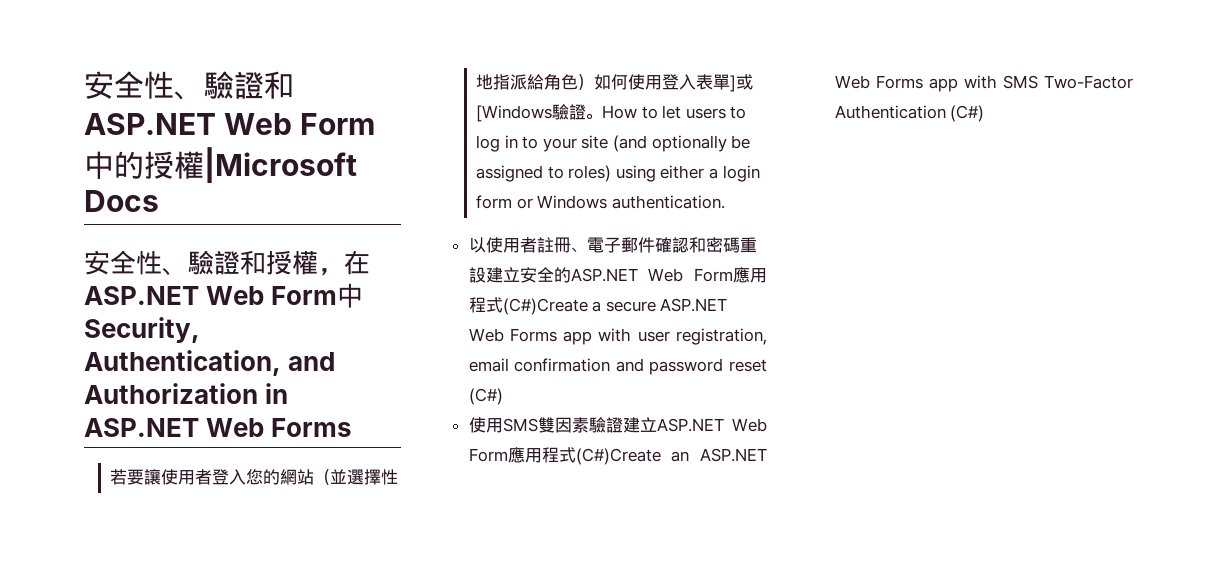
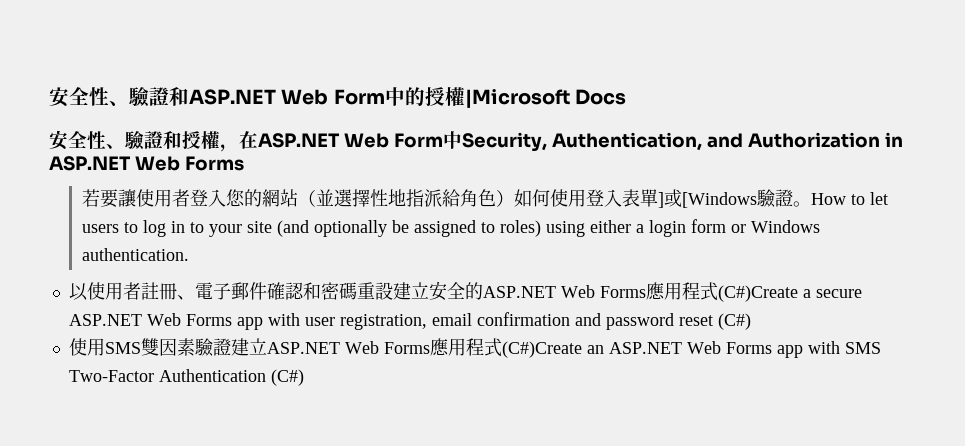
- 以使用者註冊、電子郵件確認和密碼重設建立安全的ASP.NET Web Form應用程式(C#)Create a secure ASP.NET Web Forms app with user registration, email confirmation and password reset (C#)
+ 以使用者註冊、電子郵件確認和密碼重設建立安全的ASP.NET Web Forms應用程式(C#)Create a secure ASP.NET Web Forms app with user registration, email confirmation and password reset (C#)
- 使用SMS雙因素驗證建立ASP.NET Web Form應用程式(C#)Create an ASP.NET Web Forms app with SMS Two-Factor Authentication (C#)
+ 使用SMS雙因素驗證建立ASP.NET Web Forms應用程式(C#)Create an ASP.NET Web Forms app with SMS Two-Factor Authentication (C#)

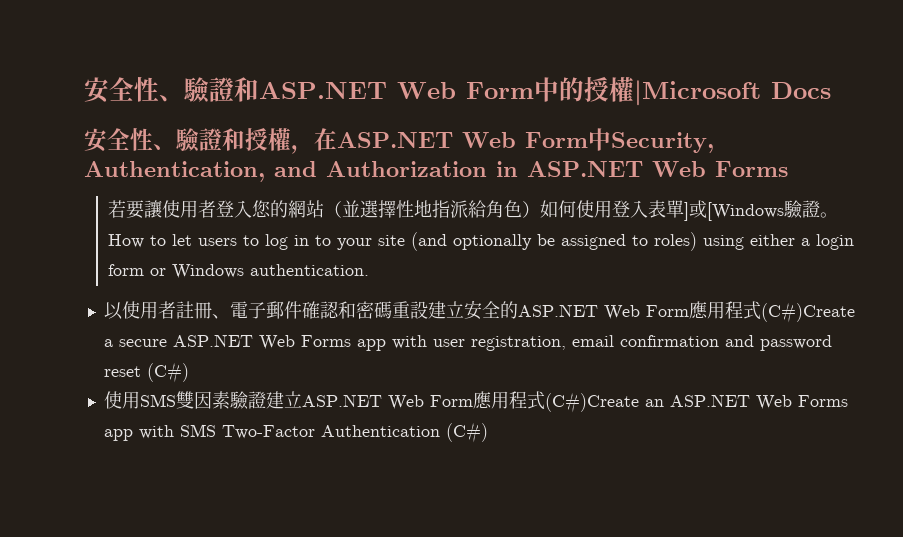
- 以使用者註冊、電子郵件確認和密碼重設建立安全的ASP.NET Web Forms應用程式(C#)Create a secure ASP.NET Web Forms app with user registration, email confirmation and password reset (C#)
+ 以使用者註冊、電子郵件確認和密碼重設建立安全的ASP.NET Web Form應用程式(C#)Create a secure ASP.NET Web Forms app with user registration, email confirmation and password reset (C#)
- 使用SMS雙因素驗證建立ASP.NET Web Forms應用程式(C#)Create an ASP.NET Web Forms app with SMS Two-Factor Authentication (C#)
+ 使用SMS雙因素驗證建立ASP.NET Web Form應用程式(C#)Create an ASP.NET Web Forms app with SMS Two-Factor Authentication (C#)

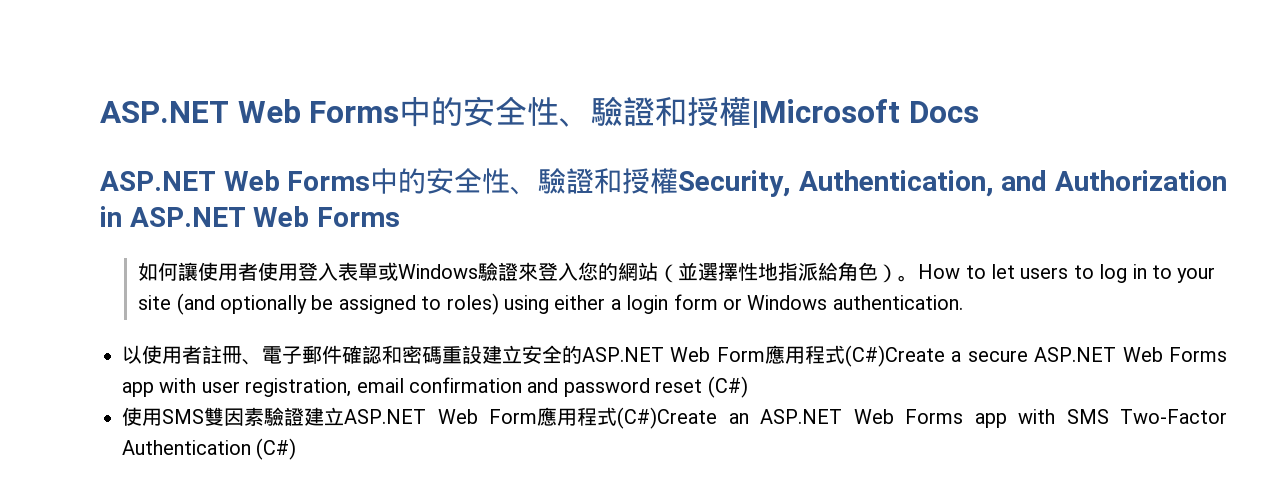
- 安全性、驗證和ASP.NET Web Form中的授權|Microsoft Docs
- 安全性、驗證和授權，在ASP.NET Web Form中Security, Authentication, and Authorization in ASP.NET Web Forms
+ ASP.NET Web Forms中的安全性、驗證和授權|Microsoft Docs
+ ASP.NET Web Forms中的安全性、驗證和授權Security, Authentication, and Authorization in ASP.NET Web Forms
- 若要讓使用者登入您的網站（並選擇性地指派給角色）如何使用登入表單]或[Windows驗證。
+ 如何讓使用者使用登入表單或Windows驗證來登入您的網站（並選擇性地指派給角色）。

